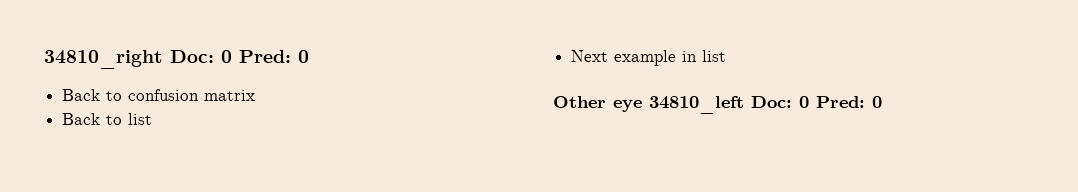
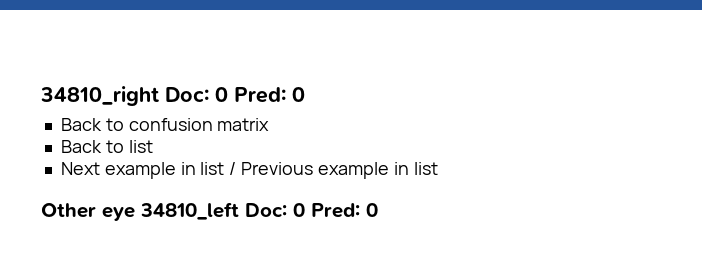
- Next example in list
+ Next example in list / Previous example in list

